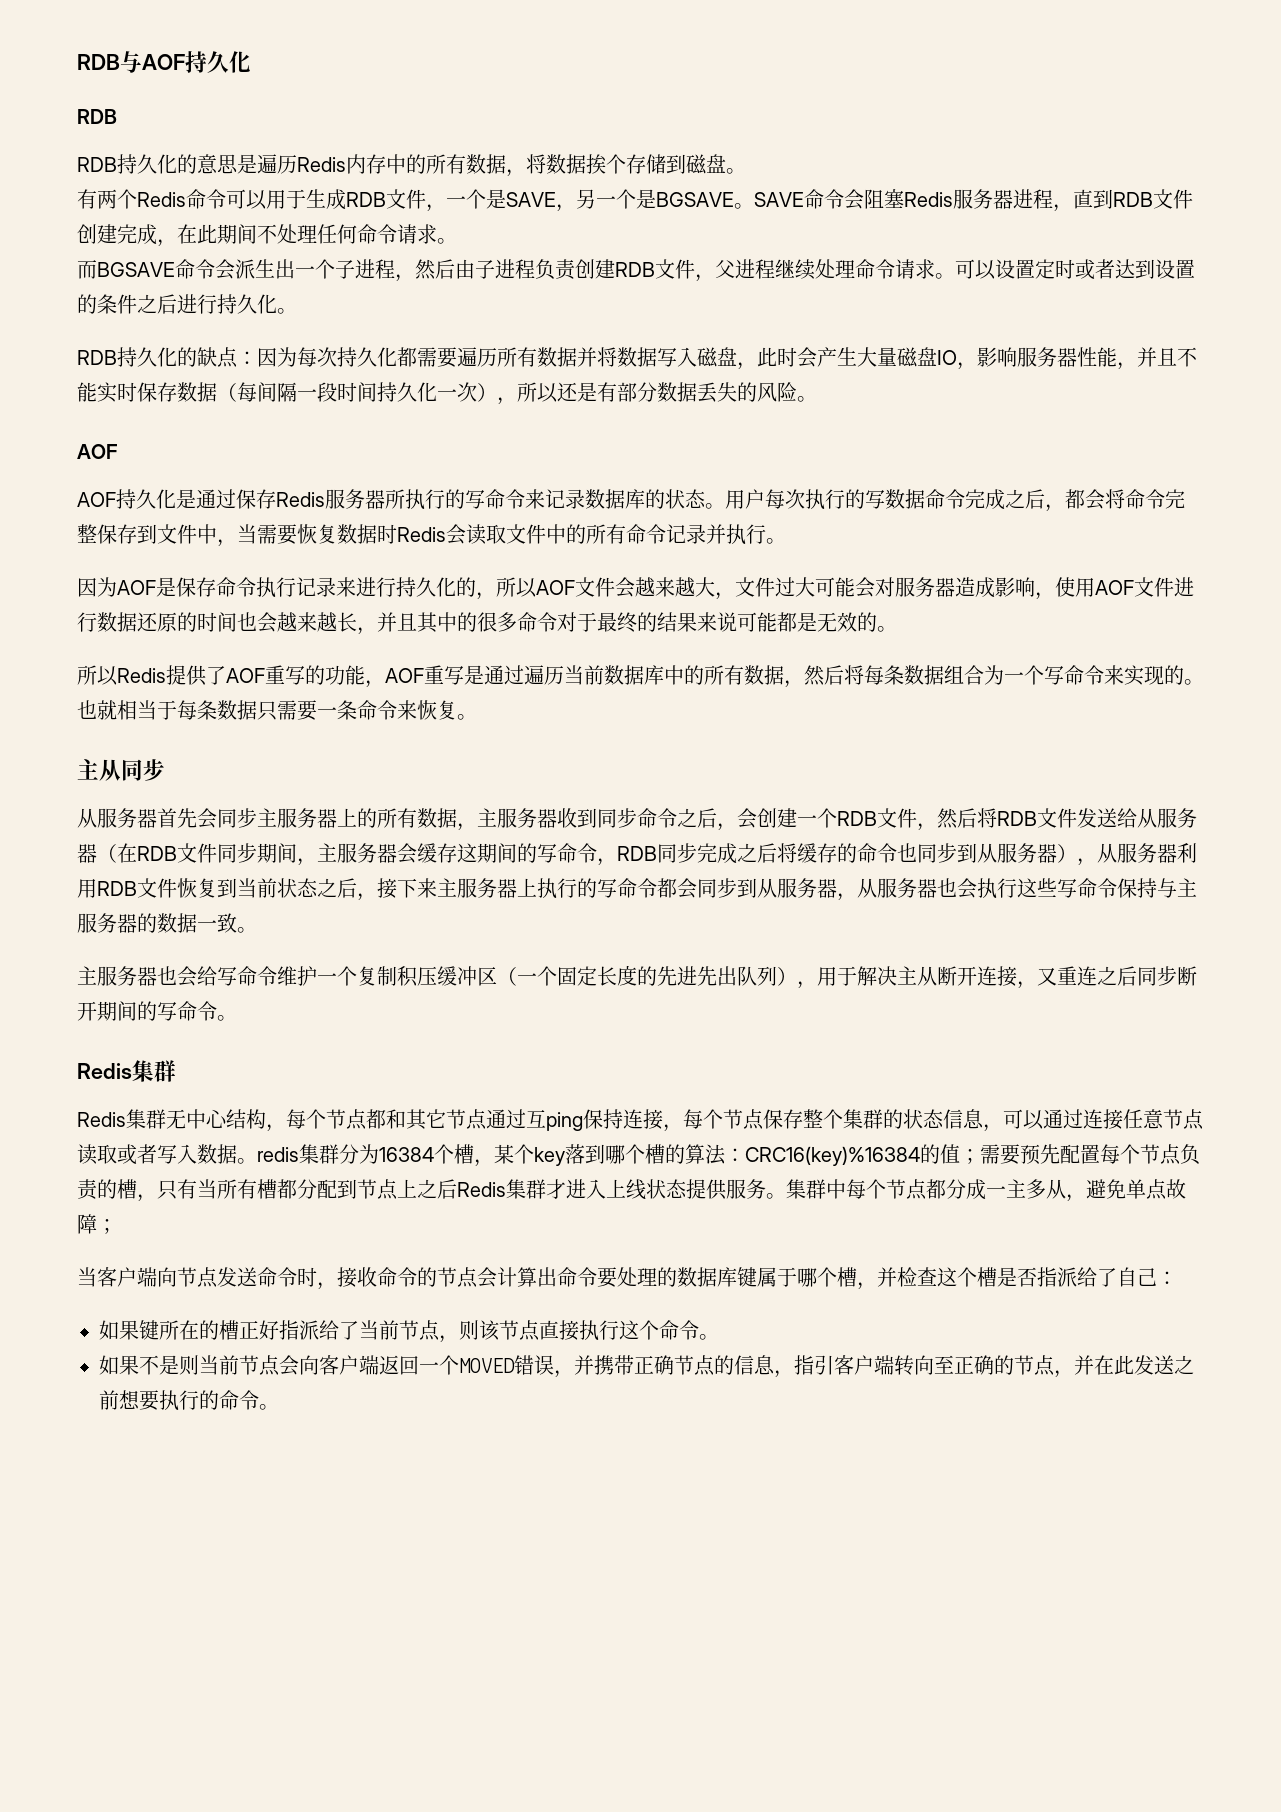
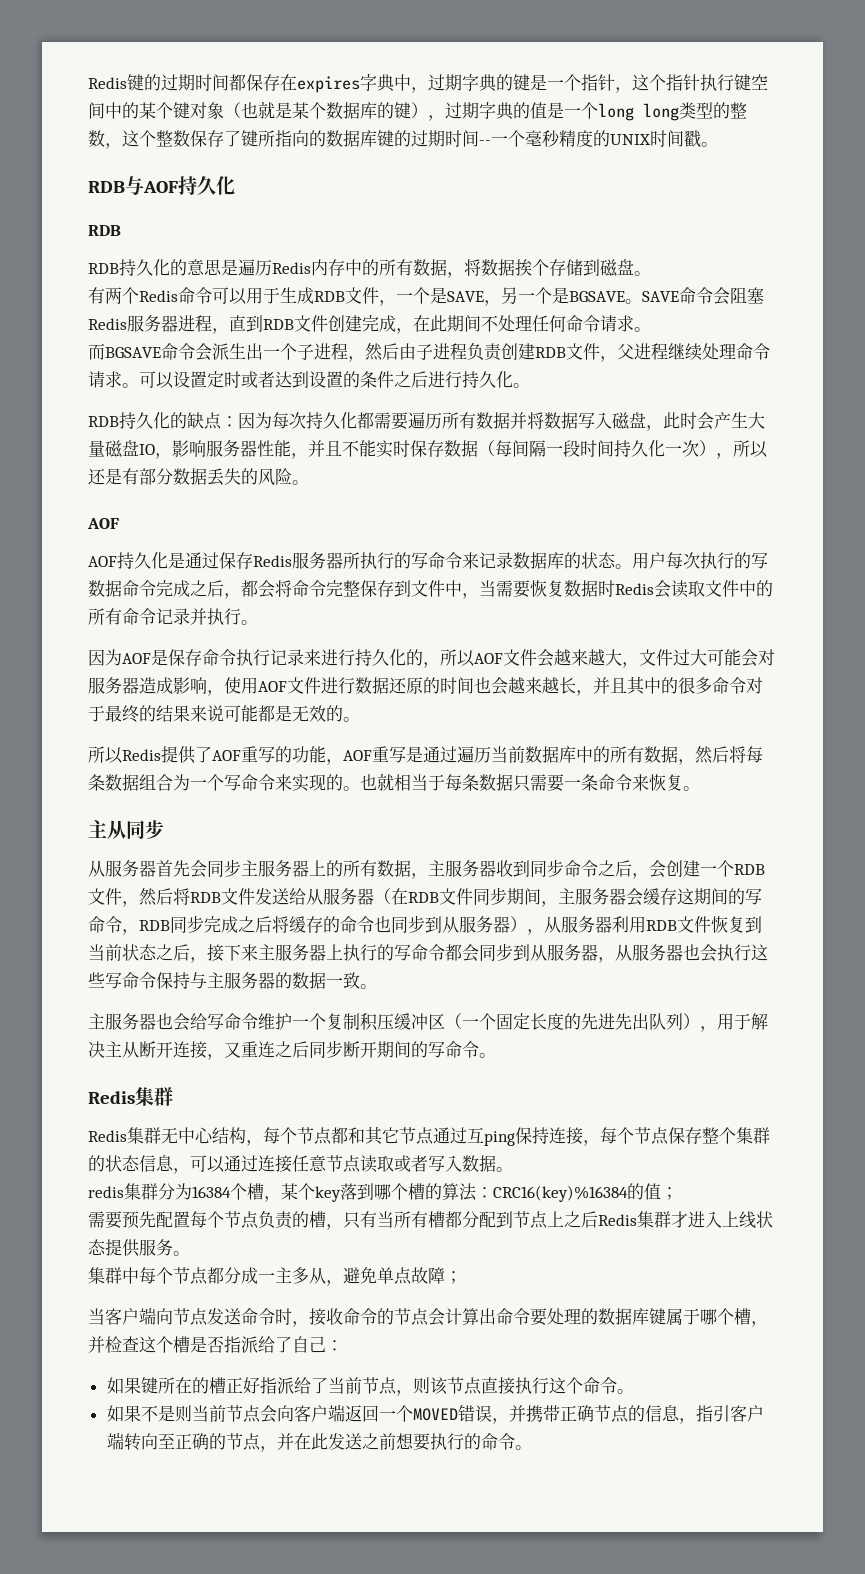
+ Redis键的过期时间都保存在expires字典中，过期字典的键是一个指针，这个指针执行键空间中的某个键对象（也就是某个数据库的键），过期字典的值是一个long long类型的整数，这个整数保存了键所指向的数据库键的过期时间--一个毫秒精度的UNIX时间戳。
- Redis集群无中心结构，每个节点都和其它节点通过互ping保持连接，每个节点保存整个集群的状态信息，可以通过连接任意节点读取或者写入数据。redis集群分为16384个槽，某个key落到哪个槽的算法：
+ Redis集群无中心结构，每个节点都和其它节点通过互ping保持连接，每个节点保存整个集群的状态信息，可以通过连接任意节点读取或者写入数据。
+ redis集群分为16384个槽，某个key落到哪个槽的算法：
- CRC16(key)%16384的值；需要预先配置每个节点负责的槽，只有当所有槽都分配到节点上之后Redis集群才进入上线状态提供服务。集群中每个节点都分成一主多从，避免单点故障；
+ CRC16(key)%16384的值；
+ 需要预先配置每个节点负责的槽，只有当所有槽都分配到节点上之后Redis集群才进入上线状态提供服务。
+ 集群中每个节点都分成一主多从，避免单点故障；

